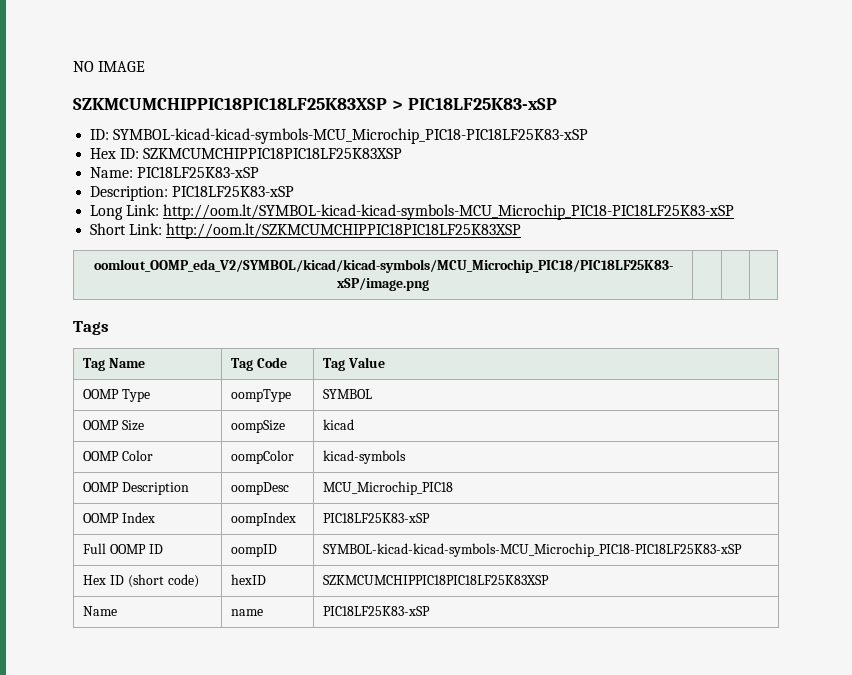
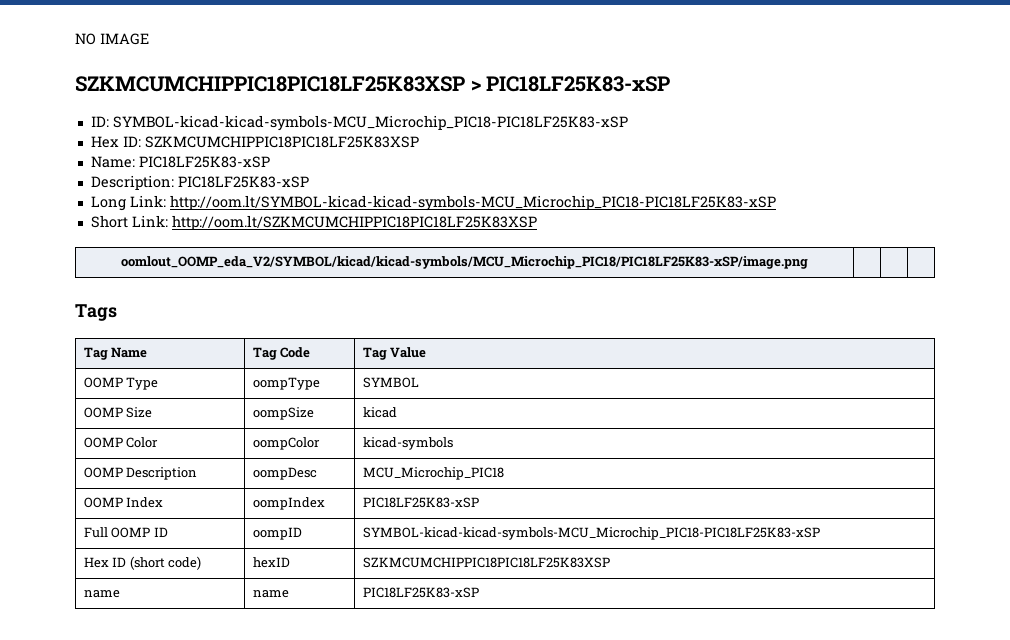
- Name | name | PIC18LF25K83-xSP
+ name | name | PIC18LF25K83-xSP

